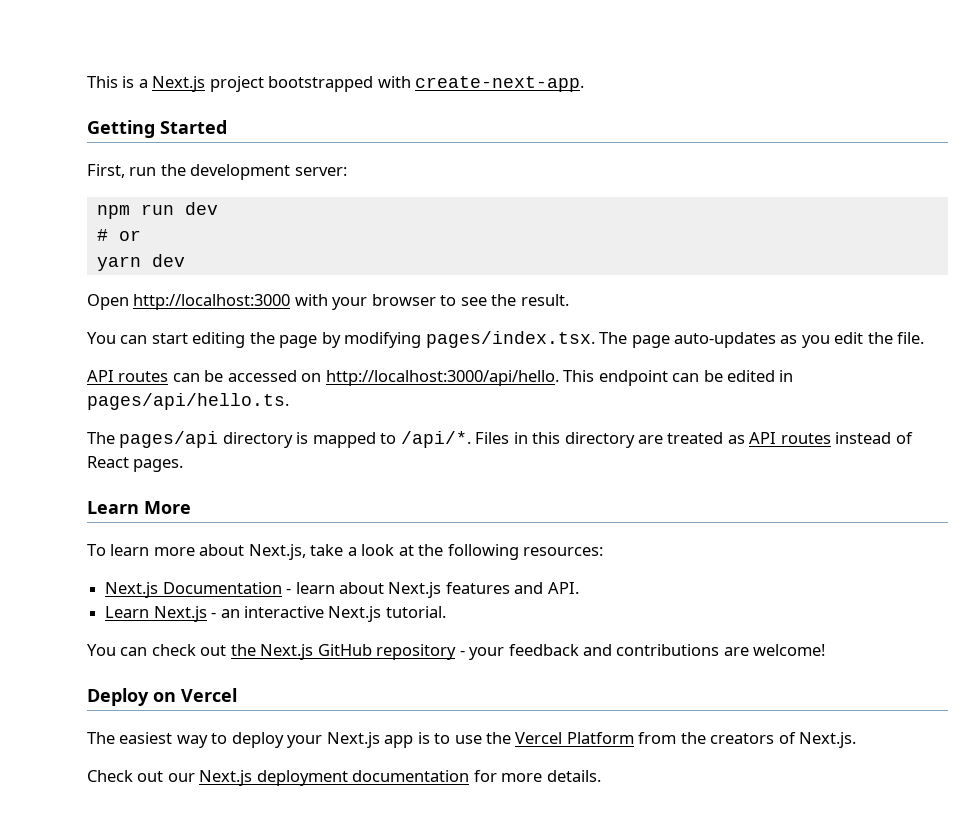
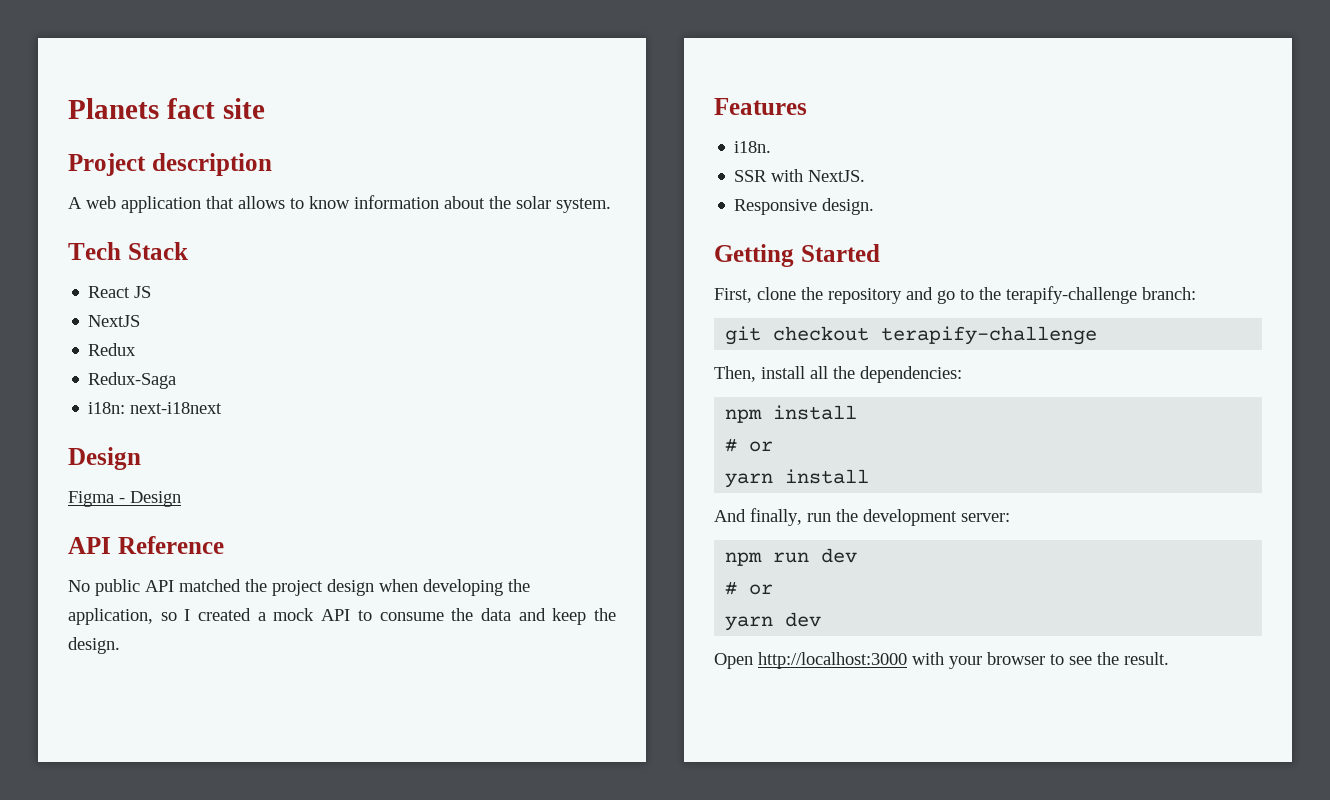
- This is a Next.js project bootstrapped with create-next-app.
+ Planets fact site
+ Project description
+ A web application that allows to know information about the solar system.
+ Tech Stack
+ React JS
+ NextJS
+ Redux
+ Redux-Saga
+ i18n: next-i18next
+ Design
+ Figma - Design
+ API Reference
+ No public API matched the project design when developing the application, so I created a mock API to consume the data and keep the design.
+ Features
+ i18n.
+ SSR with NextJS.
+ Responsive design.
  Getting Started
- First, run the development server:
+ First, clone the repository and go to the terapify-challenge branch:
+ git checkout terapify-challenge
+ Then, install all the dependencies:
+ npm install
+ # or
+ yarn install
+ And finally, run the development server:
- You can start editing the page by modifying pages/index.tsx. The page auto-updates as you edit the file.
- API routes can be accessed on http://localhost:3000/api/hello. This endpoint can be edited in pages/api/hello.ts.
- The pages/api directory is mapped to /api/*. Files in this directory are treated as API routes instead of React pages.
- Learn More
- To learn more about Next.js, take a look at the following resources:
- Next.js Documentation - learn about Next.js features and API.
- Learn Next.js - an interactive Next.js tutorial.
- You can check out the Next.js GitHub repository - your feedback and contributions are welcome!
- Deploy on Vercel
- The easiest way to deploy your Next.js app is to use the Vercel Platform from the creators of Next.js.
- Check out our Next.js deployment documentation for more details.

